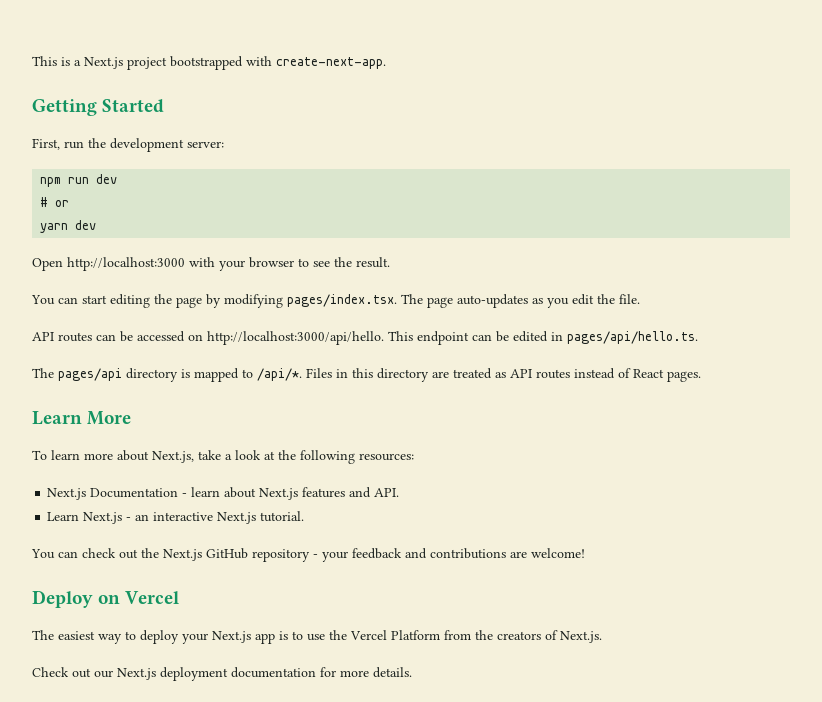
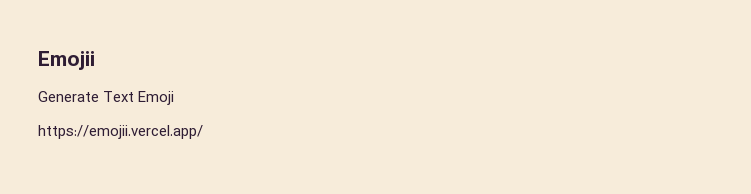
- This is a Next.js project bootstrapped with create-next-app.
- Getting Started
- First, run the development server:
- npm run dev
- # or
- yarn dev
- Open http://localhost:3000 with your browser to see the result.
- You can start editing the page by modifying pages/index.tsx. The page auto-updates as you edit the file.
- API routes can be accessed on http://localhost:3000/api/hello. This endpoint can be edited in pages/api/hello.ts.
- The pages/api directory is mapped to /api/*. Files in this directory are treated as API routes instead of React pages.
- Learn More
- To learn more about Next.js, take a look at the following resources:
- Next.js Documentation - learn about Next.js features and API.
- Learn Next.js - an interactive Next.js tutorial.
- You can check out the Next.js GitHub repository - your feedback and contributions are welcome!
- Deploy on Vercel
- The easiest way to deploy your Next.js app is to use the Vercel Platform from the creators of Next.js.
- Check out our Next.js deployment documentation for more details.
+ Emojii
+ Generate Text Emoji
+ https://emojii.vercel.app/

